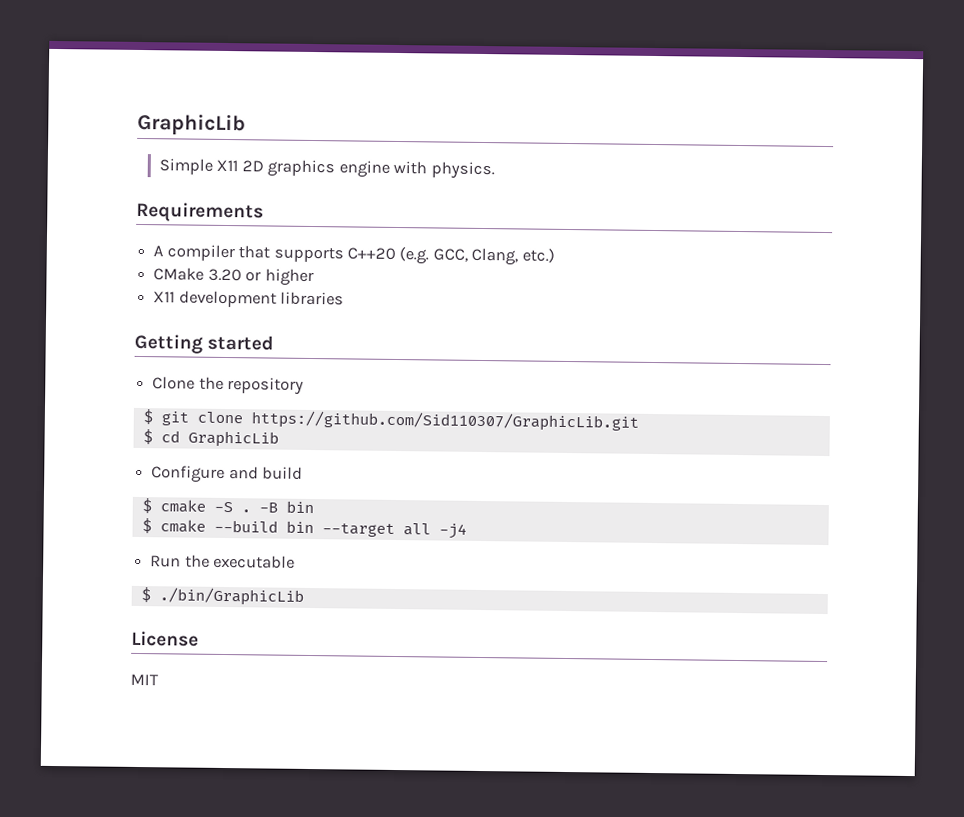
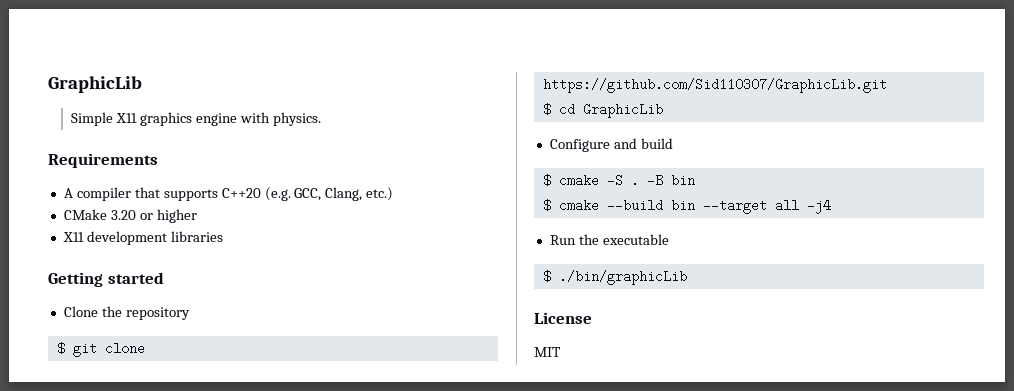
- Simple X11 2D graphics engine with physics.
+ Simple X11 graphics engine with physics.
- $ ./bin/GraphicLib
+ $ ./bin/graphicLib

